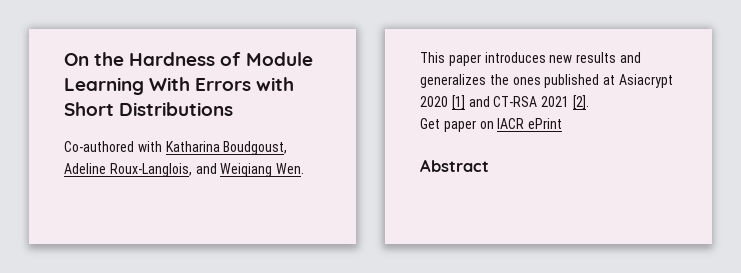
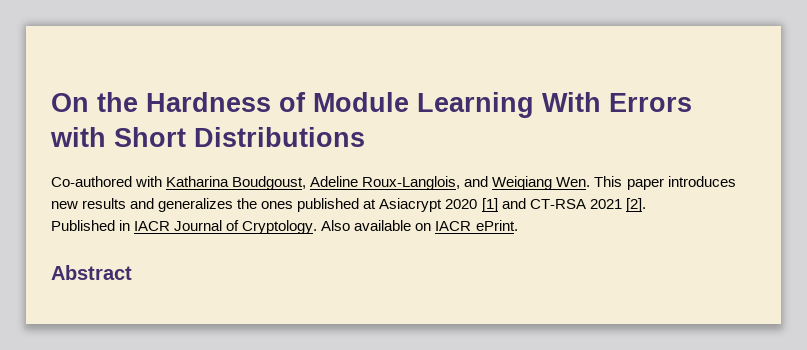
- Get paper on IACR ePrint
+ Published in IACR Journal of Cryptology. Also available on IACR ePrint.

